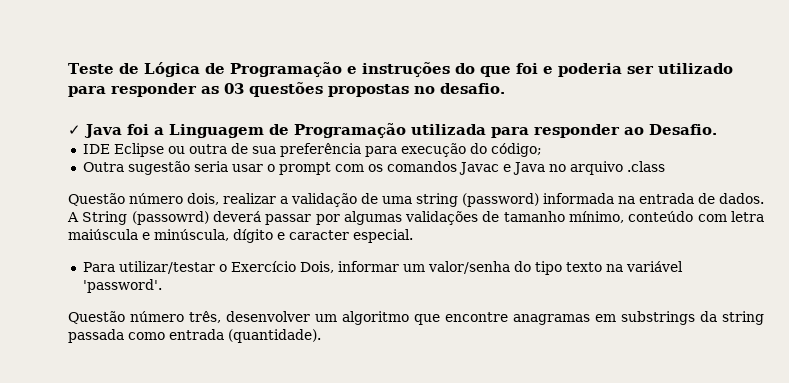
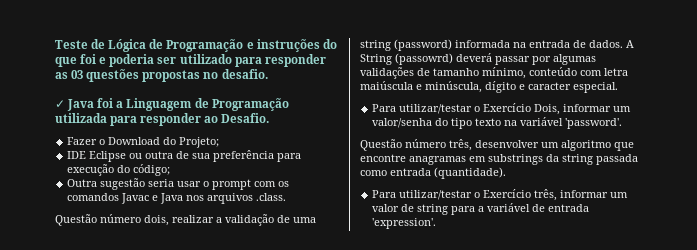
+ Fazer o Download do Projeto;
- Outra sugestão seria usar o prompt com os comandos Javac e Java no arquivo .class
+ Outra sugestão seria usar o prompt com os comandos Javac e Java nos arquivos .class.
+ Para utilizar/testar o Exercício três, informar um valor de string para a variável de entrada 'expression'.

